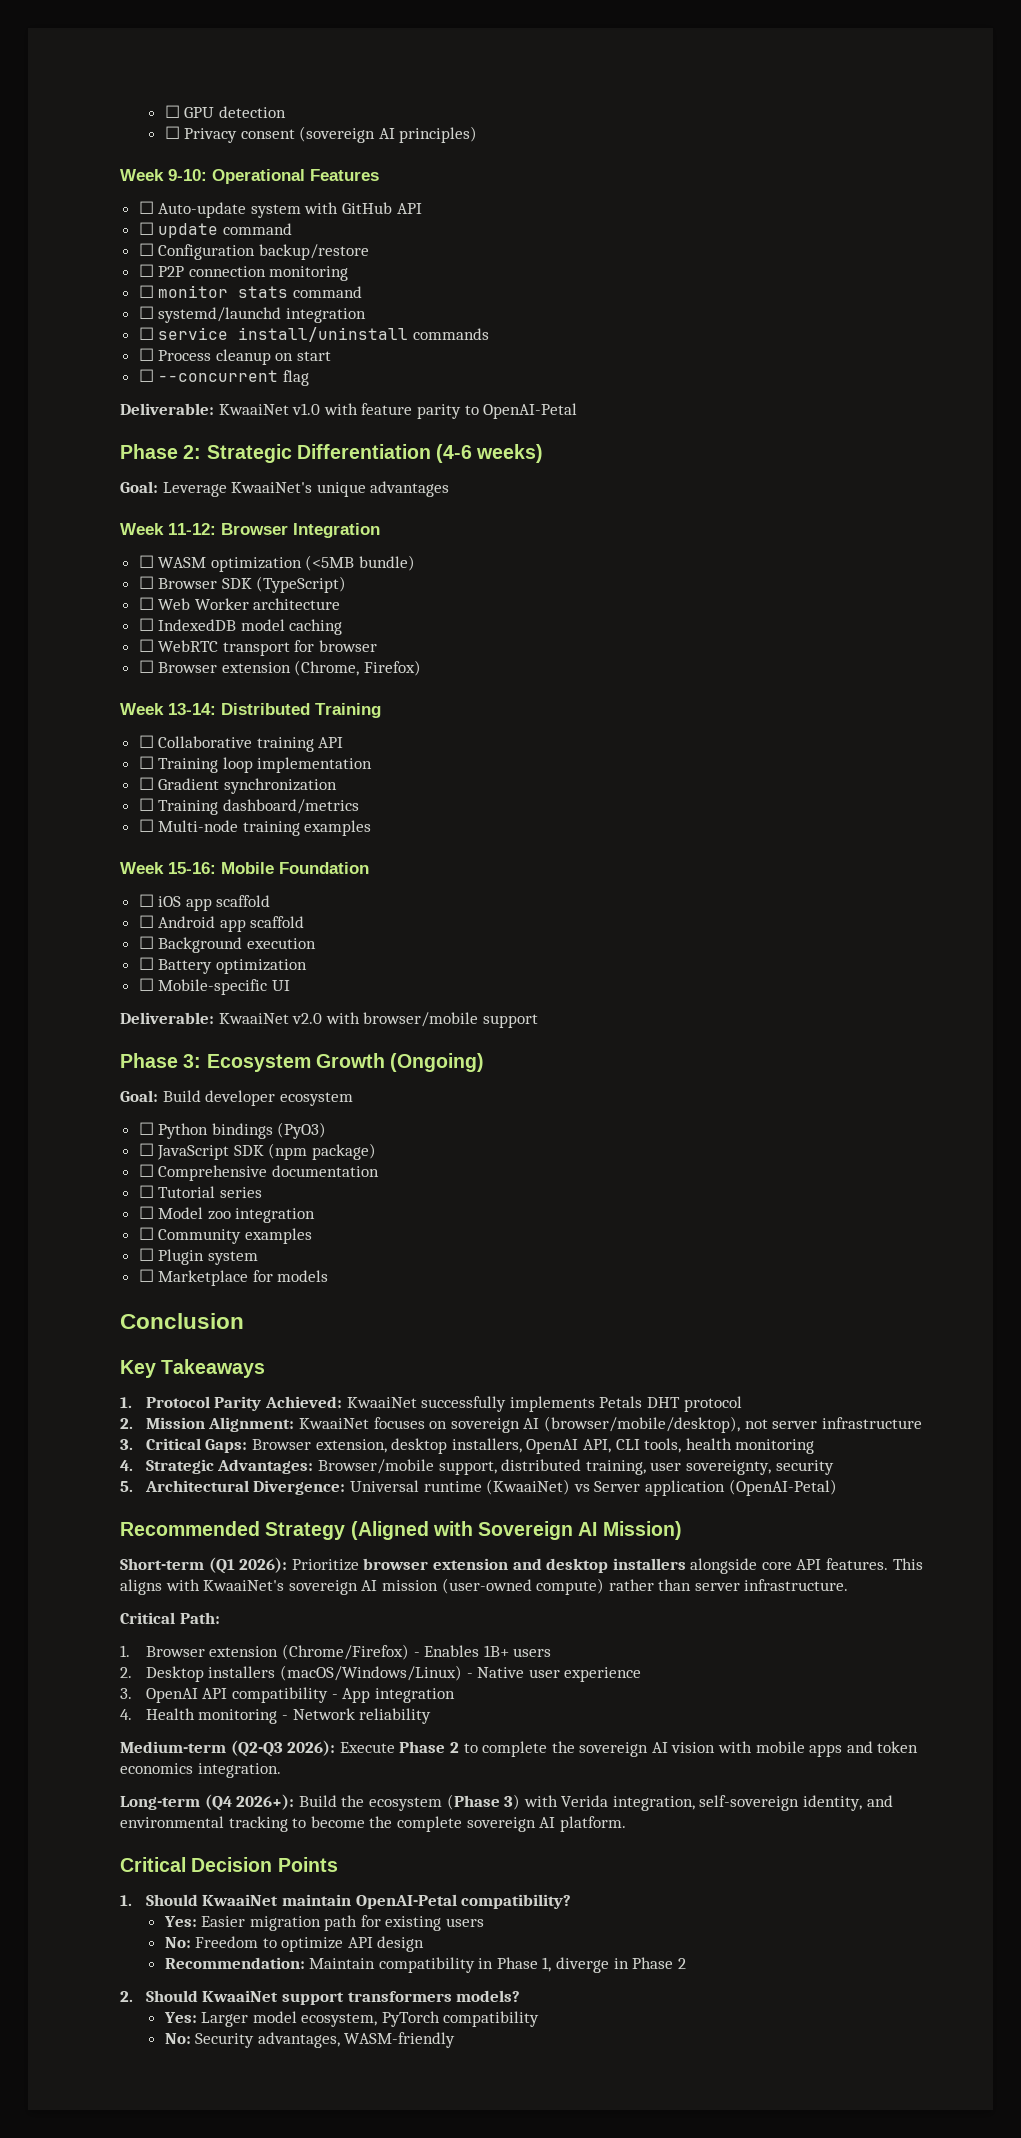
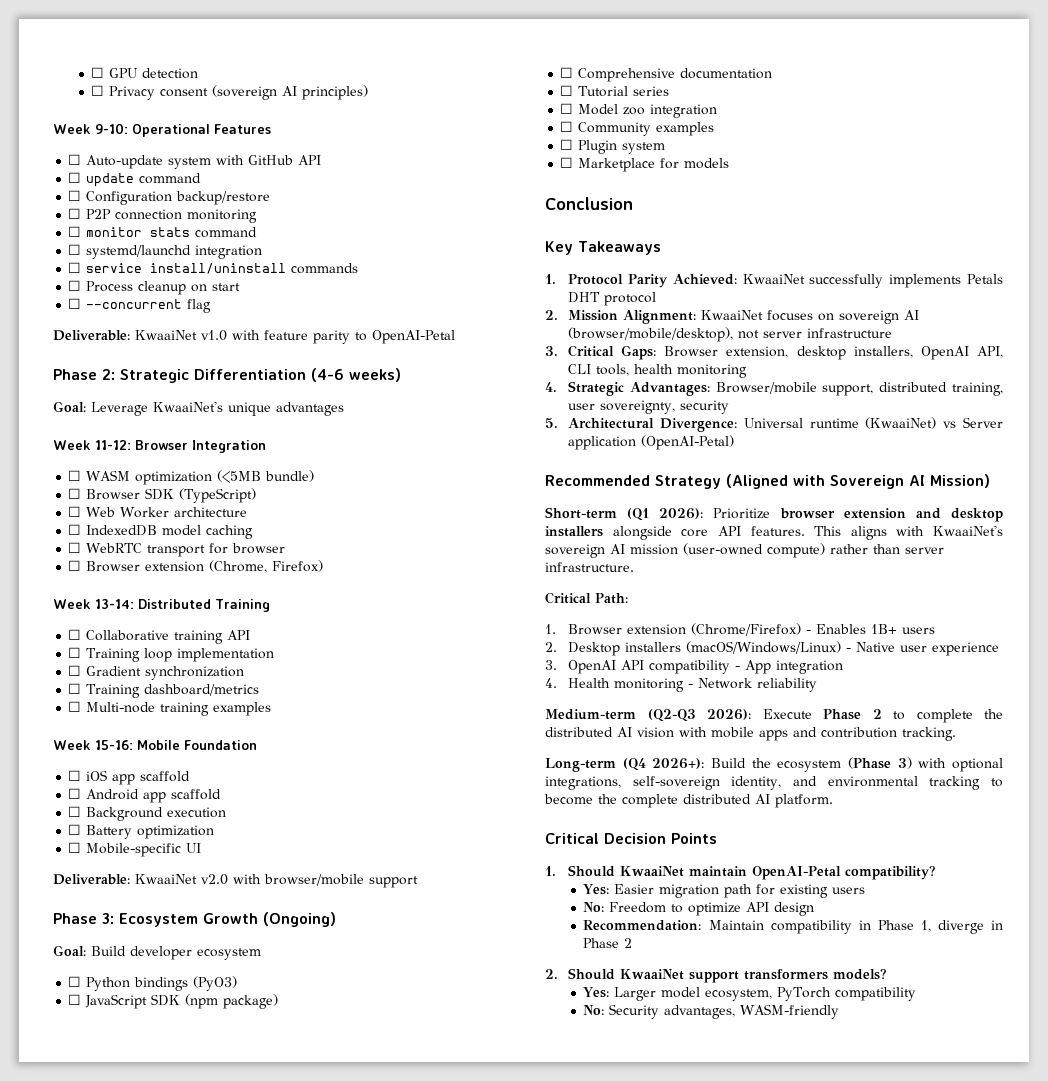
- Medium-term (Q2-Q3 2026): Execute Phase 2 to complete the sovereign AI vision with mobile apps and token economics integration.
+ Medium-term (Q2-Q3 2026): Execute Phase 2 to complete the distributed AI vision with mobile apps and contribution tracking.
- Long-term (Q4 2026+): Build the ecosystem (Phase 3) with Verida integration, self-sovereign identity, and environmental tracking to become the complete sovereign AI platform.
+ Long-term (Q4 2026+): Build the ecosystem (Phase 3) with optional integrations, self-sovereign identity, and environmental tracking to become the complete distributed AI platform.

